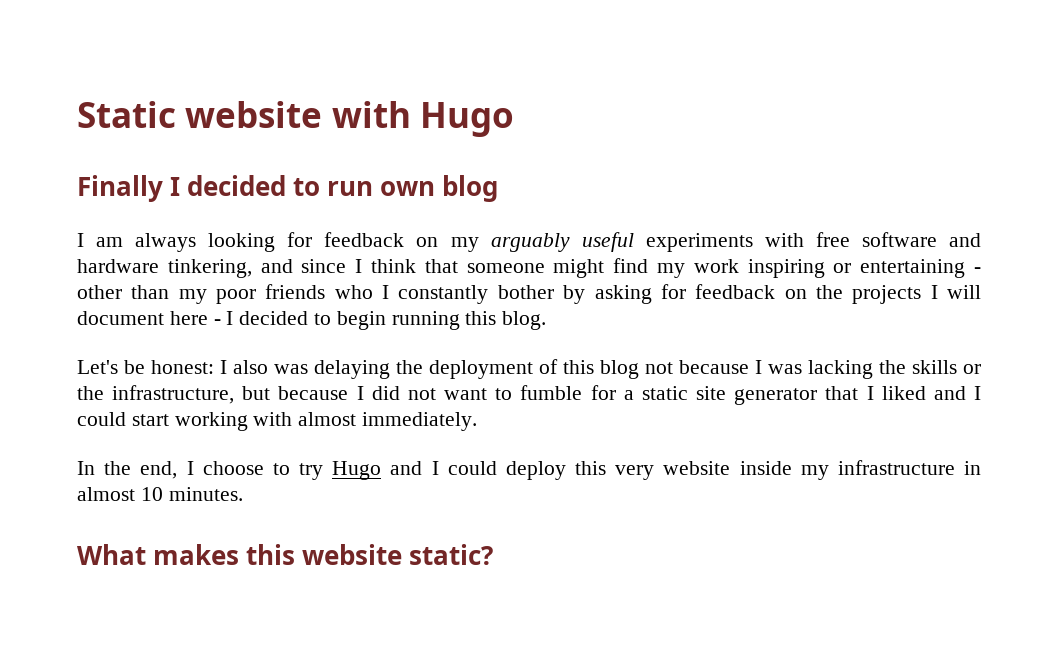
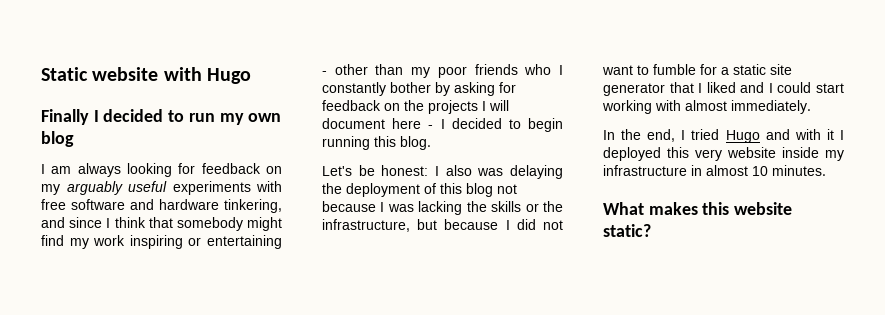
- Finally I decided to run own blog
+ Finally I decided to run my own blog
- I am always looking for feedback on my arguably useful experiments with free software and hardware tinkering, and since I think that someone might find my work inspiring or entertaining - other than my poor friends who I constantly bother by asking for feedback on the projects I will document here - I decided to begin running this blog.
+ I am always looking for feedback on my arguably useful experiments with free software and hardware tinkering, and since I think that somebody might find my work inspiring or entertaining - other than my poor friends who I constantly bother by asking for feedback on the projects I will document here - I decided to begin running this blog.
- In the end, I choose to try Hugo and I could deploy this very website inside my infrastructure in almost 10 minutes.
+ In the end, I tried Hugo and with it I deployed this very website inside my infrastructure in almost 10 minutes.

